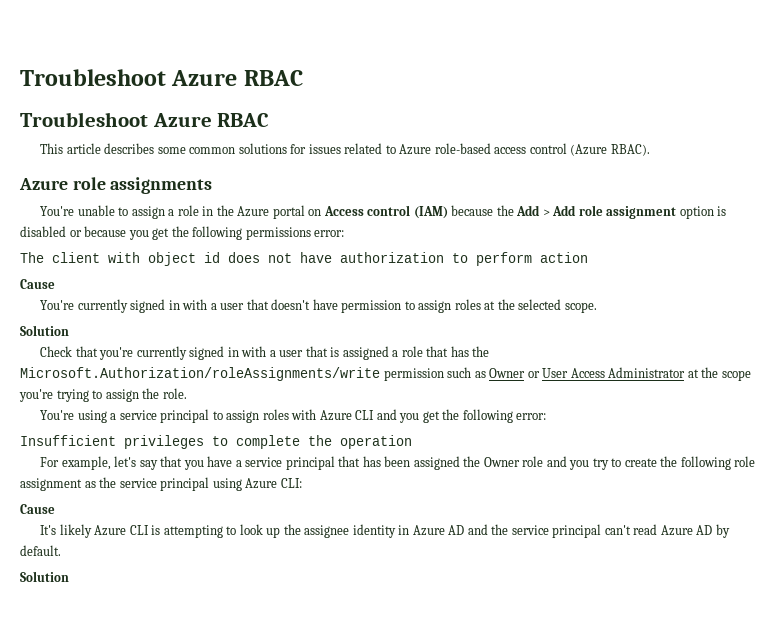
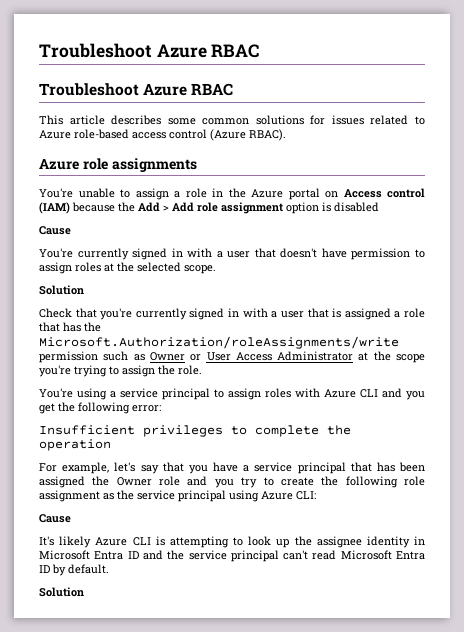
- You're unable to assign a role in the Azure portal on Access control (IAM) because the Add > Add role assignment option is disabled or because you get the following permissions error:
- The client with object id does not have authorization to perform action
+ You're unable to assign a role in the Azure portal on Access control (IAM) because the Add > Add role assignment option is disabled
- It's likely Azure CLI is attempting to look up the assignee identity in Azure AD and the service principal can't read Azure AD by default.
+ It's likely Azure CLI is attempting to look up the assignee identity in Microsoft Entra ID and the service principal can't read Microsoft Entra ID by default.

